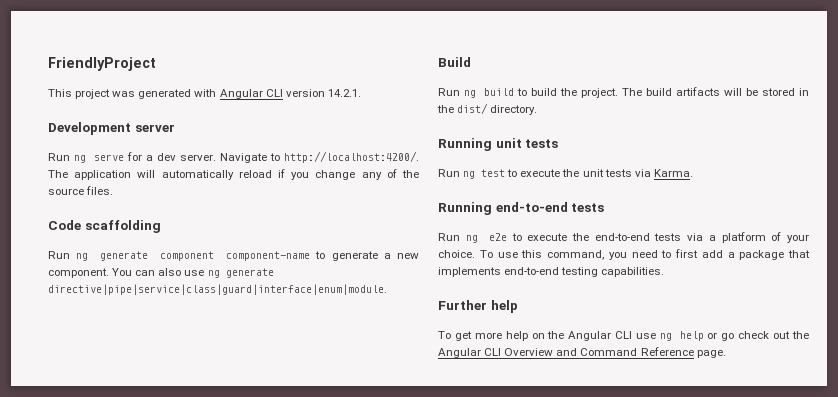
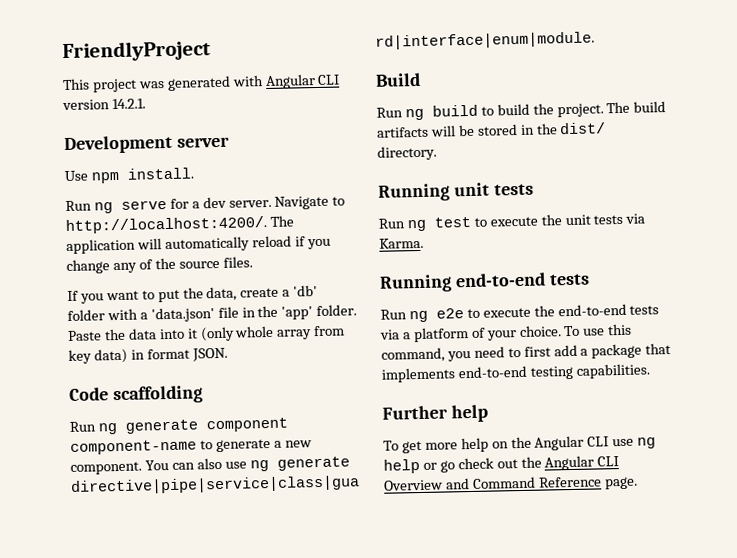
+ Use npm install.
+ If you want to put the data, create a 'db' folder with a 'data.json' file in the 'app' folder. Paste the data into it (only whole array from key data) in format JSON.

